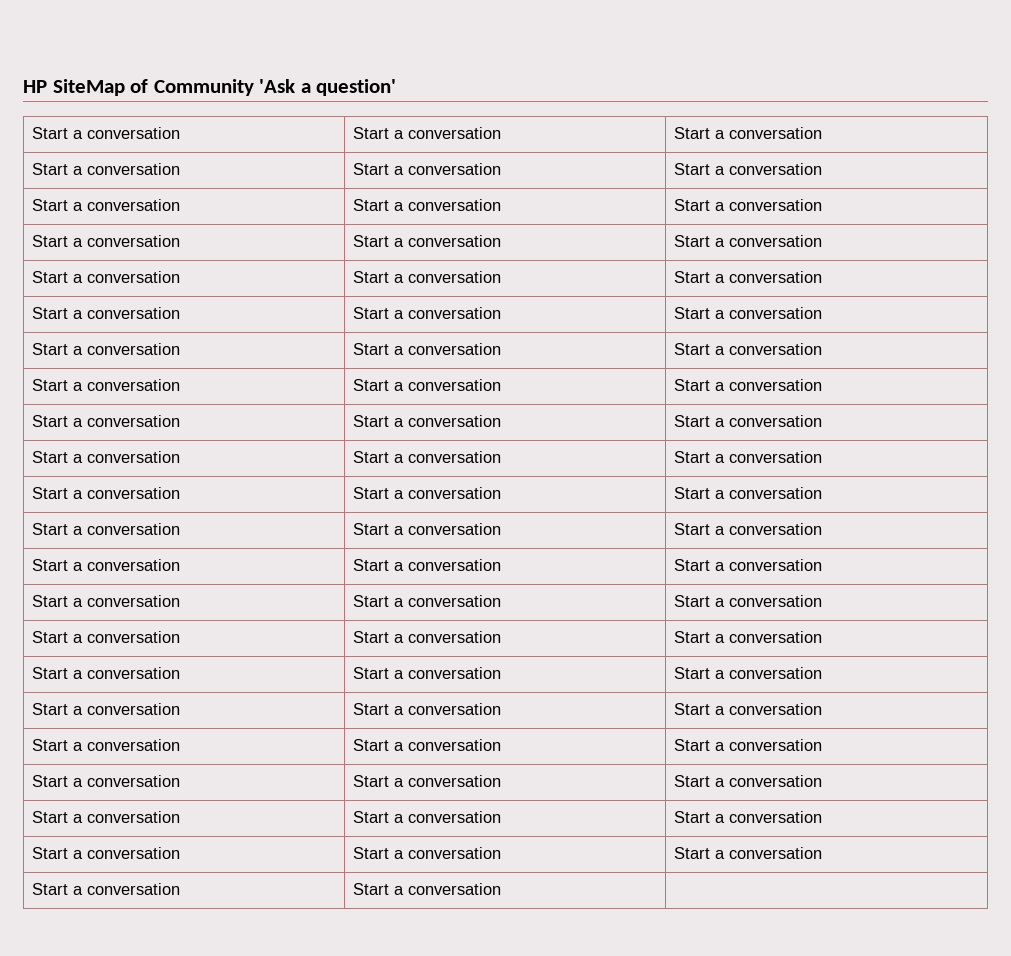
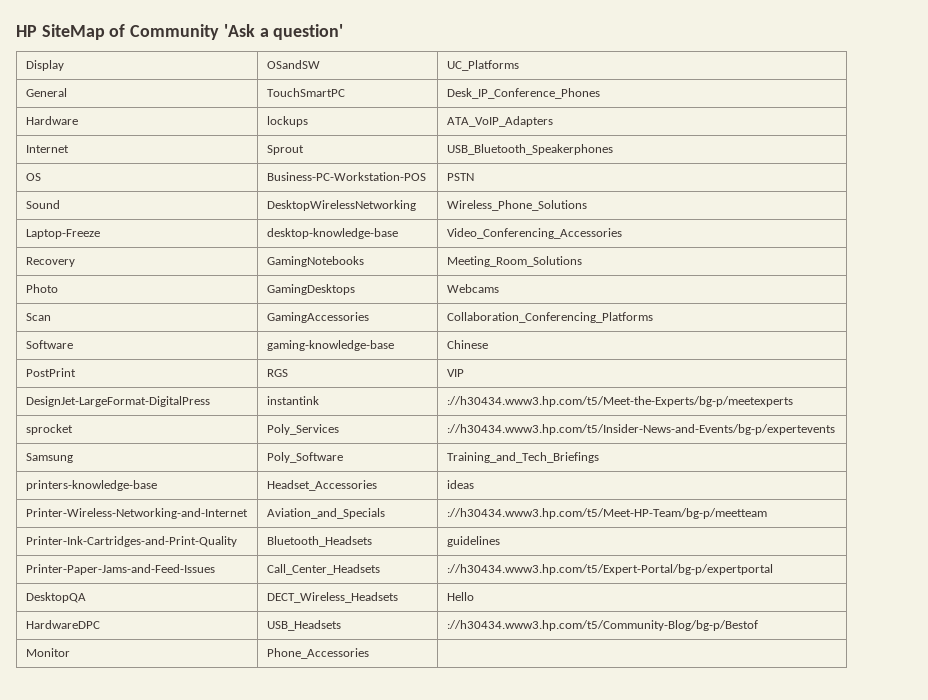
  HP SiteMap of Community 'Ask a question'
- Start a conversation | Start a conversation | Start a conversation
- Start a conversation | Start a conversation | Start a conversation
- Start a conversation | Start a conversation | Start a conversation
- Start a conversation | Start a conversation | Start a conversation
- Start a conversation | Start a conversation | Start a conversation
- Start a conversation | Start a conversation | Start a conversation
- Start a conversation | Start a conversation | Start a conversation
- Start a conversation | Start a conversation | Start a conversation
- Start a conversation | Start a conversation | Start a conversation
- Start a conversation | Start a conversation | Start a conversation
- Start a conversation | Start a conversation | Start a conversation
- Start a conversation | Start a conversation | Start a conversation
- Start a conversation | Start a conversation | Start a conversation
- Start a conversation | Start a conversation | Start a conversation
- Start a conversation | Start a conversation | Start a conversation
- Start a conversation | Start a conversation | Start a conversation
- Start a conversation | Start a conversation | Start a conversation
- Start a conversation | Start a conversation | Start a conversation
- Start a conversation | Start a conversation | Start a conversation
- Start a conversation | Start a conversation | Start a conversation
- Start a conversation | Start a conversation | Start a conversation
- Start a conversation | Start a conversation |
+ Display | OSandSW | UC_Platforms
+ General | TouchSmartPC | Desk_IP_Conference_Phones
+ Hardware | lockups | ATA_VoIP_Adapters
+ Internet | Sprout | USB_Bluetooth_Speakerphones
+ OS | Business-PC-Workstation-POS | PSTN
+ Sound | DesktopWirelessNetworking | Wireless_Phone_Solutions
+ Laptop-Freeze | desktop-knowledge-base | Video_Conferencing_Accessories
+ Recovery | GamingNotebooks | Meeting_Room_Solutions
+ Photo | GamingDesktops | Webcams
+ Scan | GamingAccessories | Collaboration_Conferencing_Platforms
+ Software | gaming-knowledge-base | Chinese
+ PostPrint | RGS | VIP
+ DesignJet-LargeFormat-DigitalPress | instantink | ://h30434.www3.hp.com/t5/Meet-the-Experts/bg-p/meetexperts
+ sprocket | Poly_Services | ://h30434.www3.hp.com/t5/Insider-News-and-Events/bg-p/expertevents
+ Samsung | Poly_Software | Training_and_Tech_Briefings
+ printers-knowledge-base | Headset_Accessories | ideas
+ Printer-Wireless-Networking-and-Internet | Aviation_and_Specials | ://h30434.www3.hp.com/t5/Meet-HP-Team/bg-p/meetteam
+ Printer-Ink-Cartridges-and-Print-Quality | Bluetooth_Headsets | guidelines
+ Printer-Paper-Jams-and-Feed-Issues | Call_Center_Headsets | ://h30434.www3.hp.com/t5/Expert-Portal/bg-p/expertportal
+ DesktopQA | DECT_Wireless_Headsets | Hello
+ HardwareDPC | USB_Headsets | ://h30434.www3.hp.com/t5/Community-Blog/bg-p/Bestof
+ Monitor | Phone_Accessories |

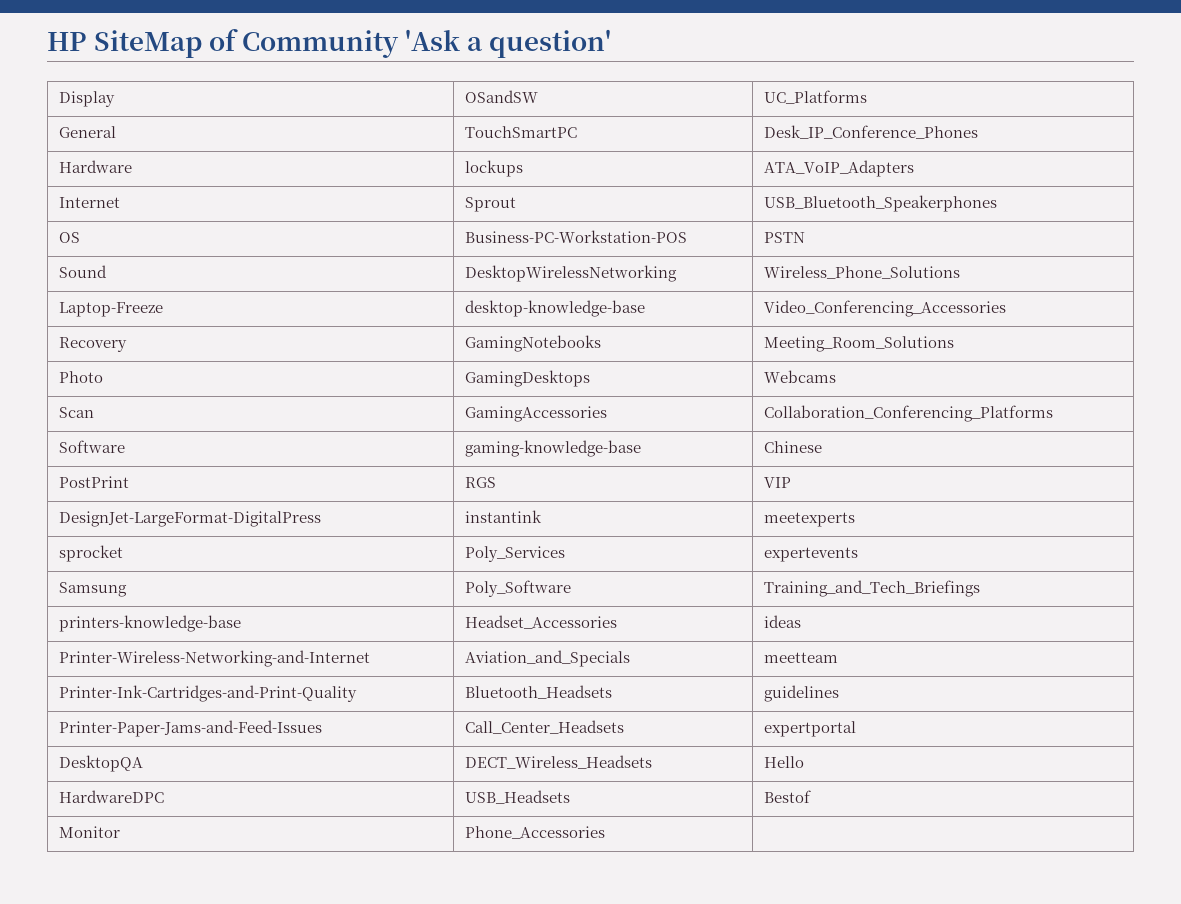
- DesignJet-LargeFormat-DigitalPress | instantink | ://h30434.www3.hp.com/t5/Meet-the-Experts/bg-p/meetexperts
+ DesignJet-LargeFormat-DigitalPress | instantink | meetexperts
- sprocket | Poly_Services | ://h30434.www3.hp.com/t5/Insider-News-and-Events/bg-p/expertevents
+ sprocket | Poly_Services | expertevents
- Printer-Wireless-Networking-and-Internet | Aviation_and_Specials | ://h30434.www3.hp.com/t5/Meet-HP-Team/bg-p/meetteam
+ Printer-Wireless-Networking-and-Internet | Aviation_and_Specials | meetteam
- Printer-Paper-Jams-and-Feed-Issues | Call_Center_Headsets | ://h30434.www3.hp.com/t5/Expert-Portal/bg-p/expertportal
+ Printer-Paper-Jams-and-Feed-Issues | Call_Center_Headsets | expertportal
- HardwareDPC | USB_Headsets | ://h30434.www3.hp.com/t5/Community-Blog/bg-p/Bestof
+ HardwareDPC | USB_Headsets | Bestof

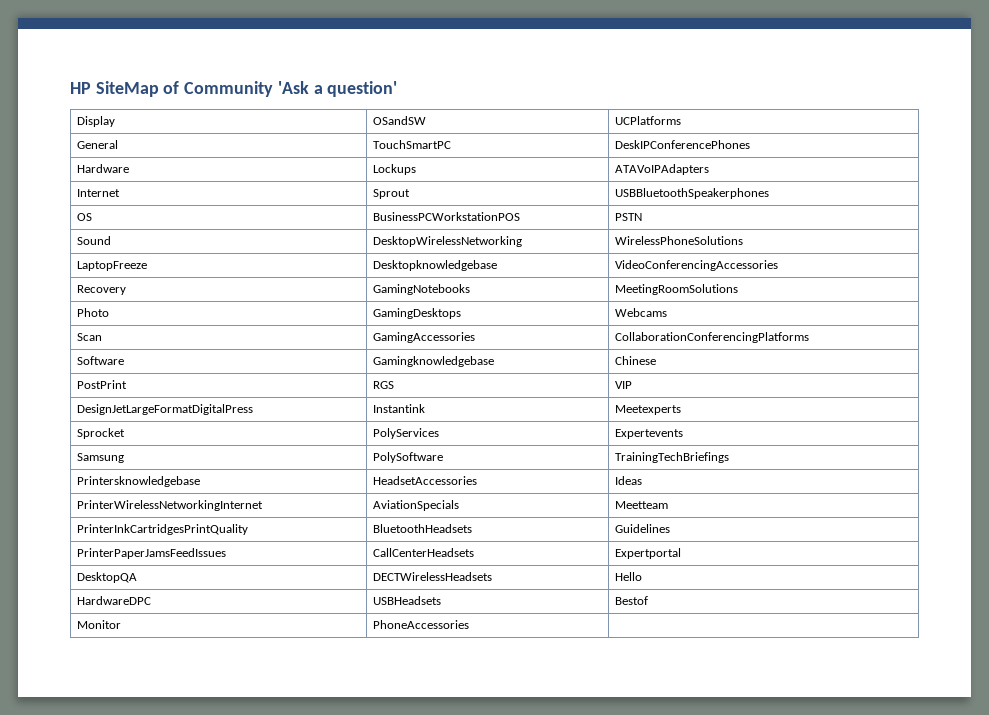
- Display | OSandSW | UC_Platforms
+ Display | OSandSW | UCPlatforms
- General | TouchSmartPC | Desk_IP_Conference_Phones
+ General | TouchSmartPC | DeskIPConferencePhones
- Hardware | lockups | ATA_VoIP_Adapters
+ Hardware | Lockups | ATAVoIPAdapters
- Internet | Sprout | USB_Bluetooth_Speakerphones
+ Internet | Sprout | USBBluetoothSpeakerphones
- OS | Business-PC-Workstation-POS | PSTN
+ OS | BusinessPCWorkstationPOS | PSTN
- Sound | DesktopWirelessNetworking | Wireless_Phone_Solutions
- Laptop-Freeze | desktop-knowledge-base | Video_Conferencing_Accessories
+ Sound | DesktopWirelessNetworking | WirelessPhoneSolutions
+ LaptopFreeze | Desktopknowledgebase | VideoConferencingAccessories
- Recovery | GamingNotebooks | Meeting_Room_Solutions
+ Recovery | GamingNotebooks | MeetingRoomSolutions
- Scan | GamingAccessories | Collaboration_Conferencing_Platforms
+ Scan | GamingAccessories | CollaborationConferencingPlatforms
- Software | gaming-knowledge-base | Chinese
+ Software | Gamingknowledgebase | Chinese
- DesignJet-LargeFormat-DigitalPress | instantink | meetexperts
- sprocket | Poly_Services | expertevents
- Samsung | Poly_Software | Training_and_Tech_Briefings
- printers-knowledge-base | Headset_Accessories | ideas
- Printer-Wireless-Networking-and-Internet | Aviation_and_Specials | meetteam
- Printer-Ink-Cartridges-and-Print-Quality | Bluetooth_Headsets | guidelines
- Printer-Paper-Jams-and-Feed-Issues | Call_Center_Headsets | expertportal
+ DesignJetLargeFormatDigitalPress | Instantink | Meetexperts
+ Sprocket | PolyServices | Expertevents
+ Samsung | PolySoftware | TrainingTechBriefings
+ Printersknowledgebase | HeadsetAccessories | Ideas
+ PrinterWirelessNetworkingInternet | AviationSpecials | Meetteam
+ PrinterInkCartridgesPrintQuality | BluetoothHeadsets | Guidelines
+ PrinterPaperJamsFeedIssues | CallCenterHeadsets | Expertportal
- DesktopQA | DECT_Wireless_Headsets | Hello
+ DesktopQA | DECTWirelessHeadsets | Hello
- HardwareDPC | USB_Headsets | Bestof
+ HardwareDPC | USBHeadsets | Bestof
- Monitor | Phone_Accessories |
+ Monitor | PhoneAccessories |

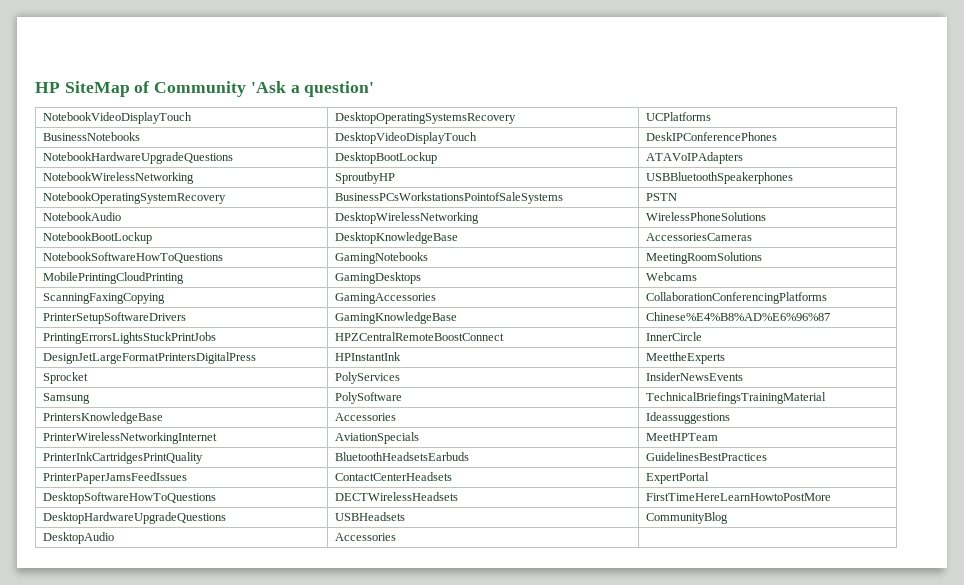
- Display | OSandSW | UCPlatforms
+ NotebookVideoDisplayTouch | DesktopOperatingSystemsRecovery | UCPlatforms
- General | TouchSmartPC | DeskIPConferencePhones
+ BusinessNotebooks | DesktopVideoDisplayTouch | DeskIPConferencePhones
- Hardware | Lockups | ATAVoIPAdapters
+ NotebookHardwareUpgradeQuestions | DesktopBootLockup | ATAVoIPAdapters
- Internet | Sprout | USBBluetoothSpeakerphones
+ NotebookWirelessNetworking | SproutbyHP | USBBluetoothSpeakerphones
- OS | BusinessPCWorkstationPOS | PSTN
+ NotebookOperatingSystemRecovery | BusinessPCsWorkstationsPointofSaleSystems | PSTN
- Sound | DesktopWirelessNetworking | WirelessPhoneSolutions
+ NotebookAudio | DesktopWirelessNetworking | WirelessPhoneSolutions
- LaptopFreeze | Desktopknowledgebase | VideoConferencingAccessories
- Recovery | GamingNotebooks | MeetingRoomSolutions
+ NotebookBootLockup | DesktopKnowledgeBase | AccessoriesCameras
+ NotebookSoftwareHowToQuestions | GamingNotebooks | MeetingRoomSolutions
- Photo | GamingDesktops | Webcams
+ MobilePrintingCloudPrinting | GamingDesktops | Webcams
- Scan | GamingAccessories | CollaborationConferencingPlatforms
+ ScanningFaxingCopying | GamingAccessories | CollaborationConferencingPlatforms
- Software | Gamingknowledgebase | Chinese
- PostPrint | RGS | VIP
- DesignJetLargeFormatDigitalPress | Instantink | Meetexperts
+ PrinterSetupSoftwareDrivers | GamingKnowledgeBase | Chinese%E4%B8%AD%E6%96%87
+ PrintingErrorsLightsStuckPrintJobs | HPZCentralRemoteBoostConnect | InnerCircle
+ DesignJetLargeFormatPrintersDigitalPress | HPInstantInk | MeettheExperts
- Sprocket | PolyServices | Expertevents
+ Sprocket | PolyServices | InsiderNewsEvents
- Samsung | PolySoftware | TrainingTechBriefings
- Printersknowledgebase | HeadsetAccessories | Ideas
+ Samsung | PolySoftware | TechnicalBriefingsTrainingMaterial
+ PrintersKnowledgeBase | Accessories | Ideassuggestions
- PrinterWirelessNetworkingInternet | AviationSpecials | Meetteam
+ PrinterWirelessNetworkingInternet | AviationSpecials | MeetHPTeam
- PrinterInkCartridgesPrintQuality | BluetoothHeadsets | Guidelines
+ PrinterInkCartridgesPrintQuality | BluetoothHeadsetsEarbuds | GuidelinesBestPractices
- PrinterPaperJamsFeedIssues | CallCenterHeadsets | Expertportal
- DesktopQA | DECTWirelessHeadsets | Hello
- HardwareDPC | USBHeadsets | Bestof
- Monitor | PhoneAccessories |
+ PrinterPaperJamsFeedIssues | ContactCenterHeadsets | ExpertPortal
+ DesktopSoftwareHowToQuestions | DECTWirelessHeadsets | FirstTimeHereLearnHowtoPostMore
+ DesktopHardwareUpgradeQuestions | USBHeadsets | CommunityBlog
+ DesktopAudio | Accessories |

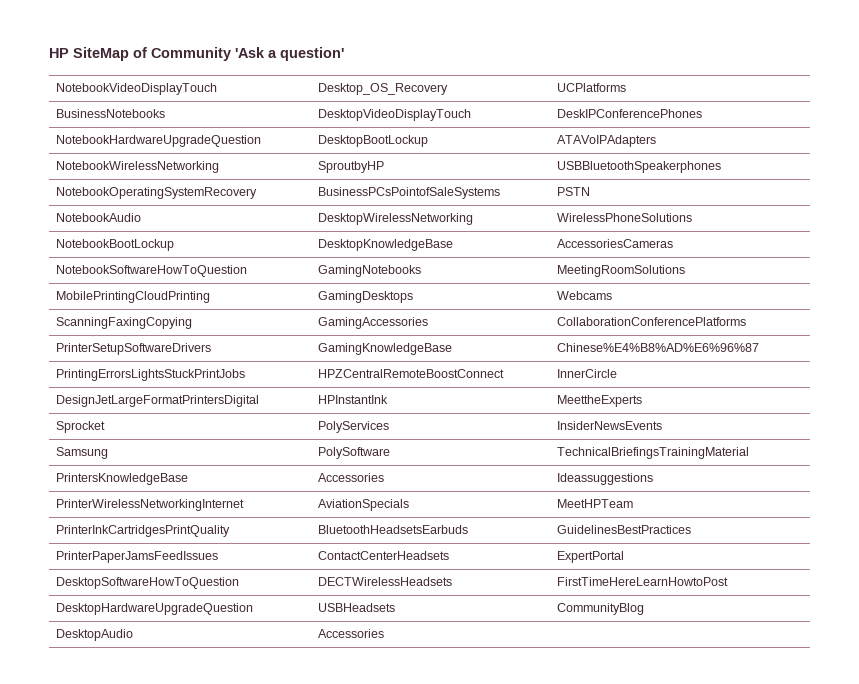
- NotebookVideoDisplayTouch | DesktopOperatingSystemsRecovery | UCPlatforms
+ NotebookVideoDisplayTouch | Desktop_OS_Recovery | UCPlatforms
- NotebookHardwareUpgradeQuestions | DesktopBootLockup | ATAVoIPAdapters
+ NotebookHardwareUpgradeQuestion | DesktopBootLockup | ATAVoIPAdapters
- NotebookOperatingSystemRecovery | BusinessPCsWorkstationsPointofSaleSystems | PSTN
+ NotebookOperatingSystemRecovery | BusinessPCsPointofSaleSystems | PSTN
- NotebookSoftwareHowToQuestions | GamingNotebooks | MeetingRoomSolutions
+ NotebookSoftwareHowToQuestion | GamingNotebooks | MeetingRoomSolutions
- ScanningFaxingCopying | GamingAccessories | CollaborationConferencingPlatforms
+ ScanningFaxingCopying | GamingAccessories | CollaborationConferencePlatforms
- DesignJetLargeFormatPrintersDigitalPress | HPInstantInk | MeettheExperts
+ DesignJetLargeFormatPrintersDigital | HPInstantInk | MeettheExperts
- DesktopSoftwareHowToQuestions | DECTWirelessHeadsets | FirstTimeHereLearnHowtoPostMore
- DesktopHardwareUpgradeQuestions | USBHeadsets | CommunityBlog
+ DesktopSoftwareHowToQuestion | DECTWirelessHeadsets | FirstTimeHereLearnHowtoPost
+ DesktopHardwareUpgradeQuestion | USBHeadsets | CommunityBlog

